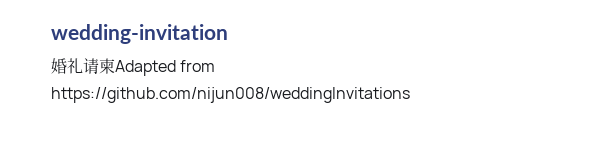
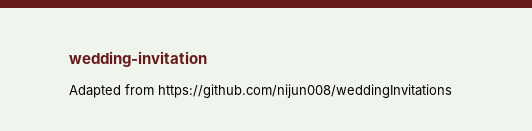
- 婚礼请柬Adapted from https://github.com/nijun008/weddingInvitations
+ Adapted from https://github.com/nijun008/weddingInvitations

